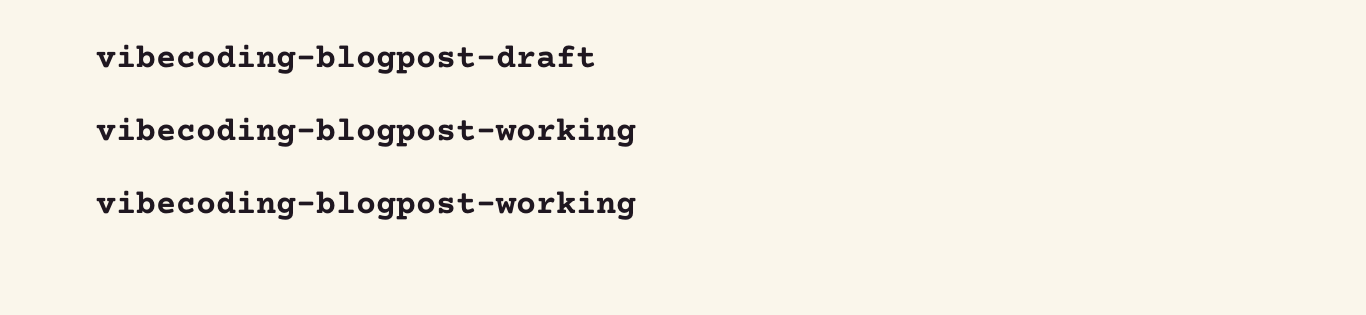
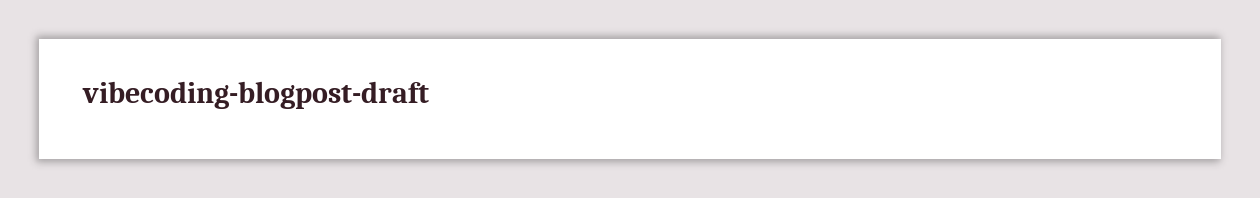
  vibecoding-blogpost-draft
- vibecoding-blogpost-working
- vibecoding-blogpost-working

